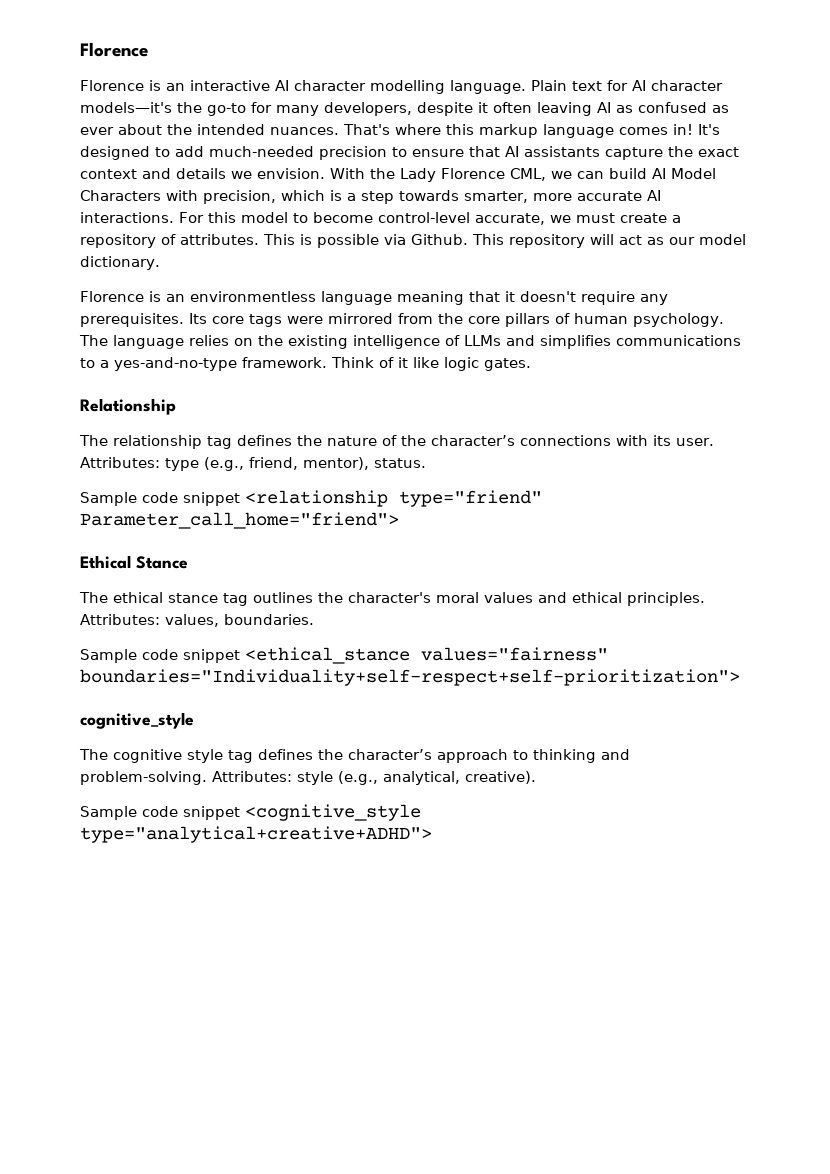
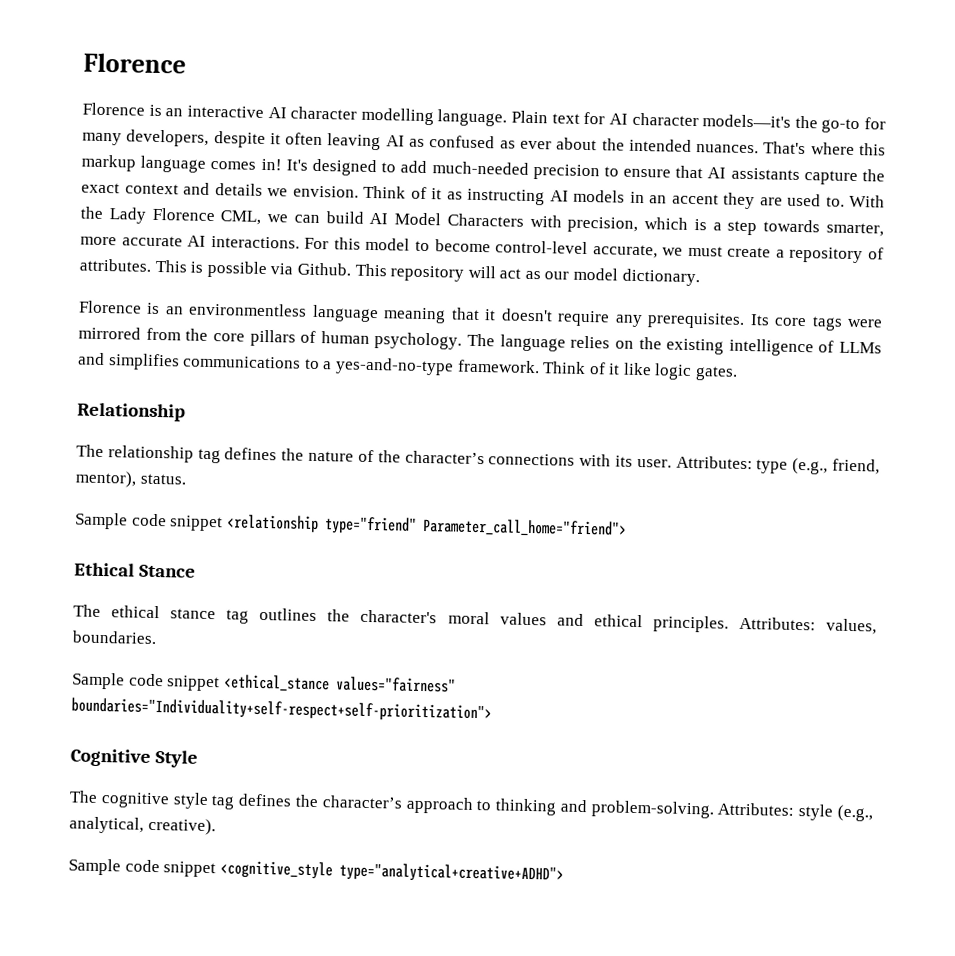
+ Think of it as instructing AI models in an accent they are used to.
- cognitive_style
+ Cognitive Style

